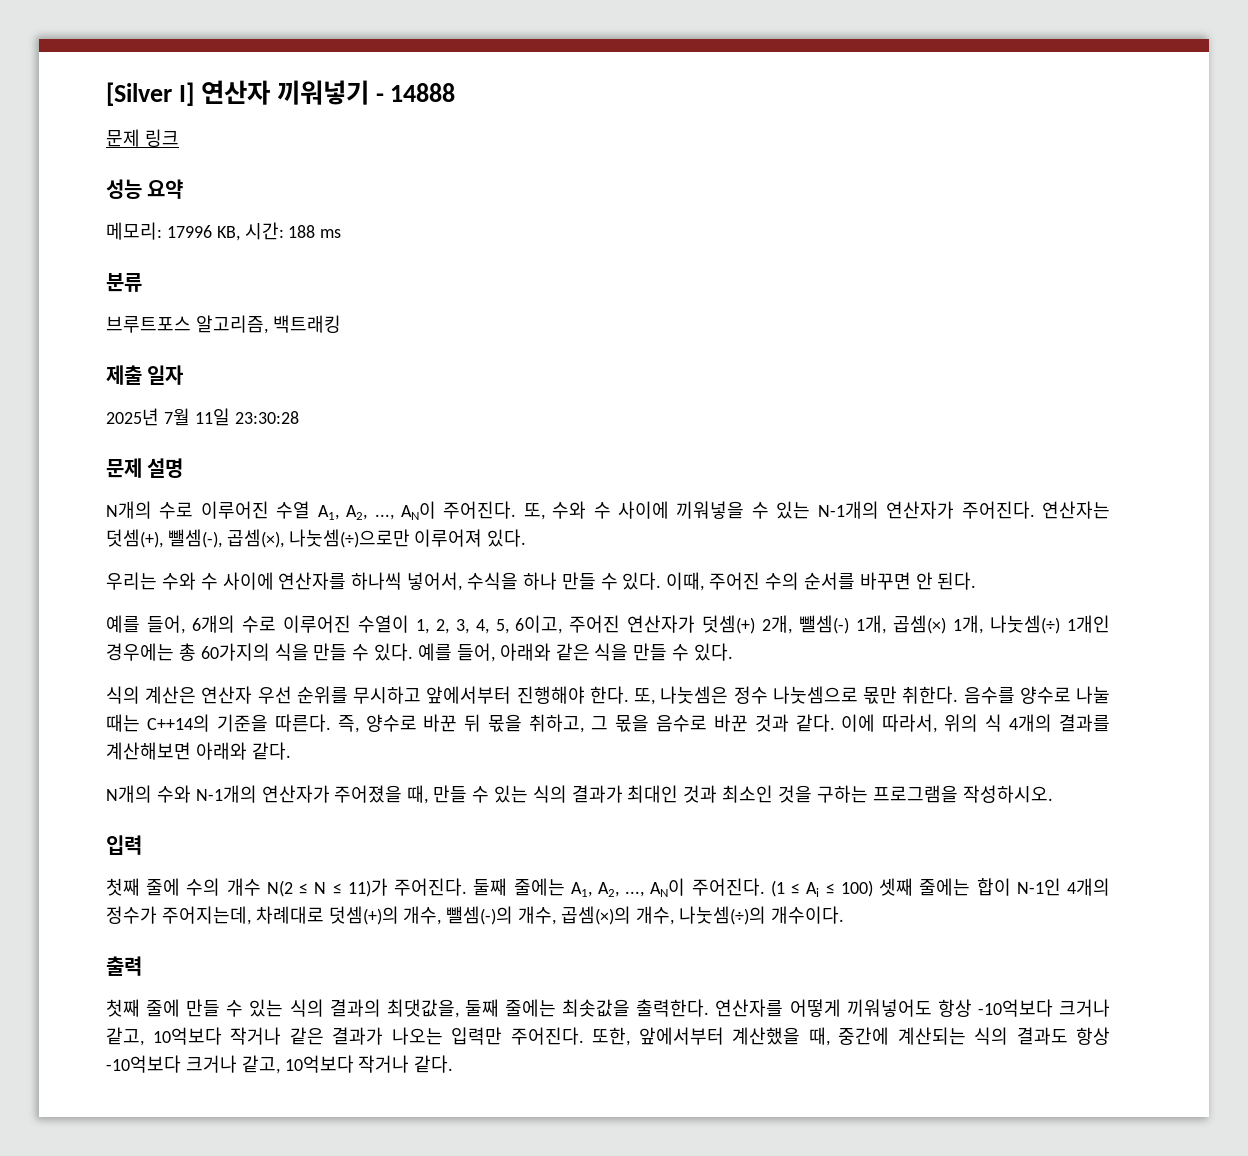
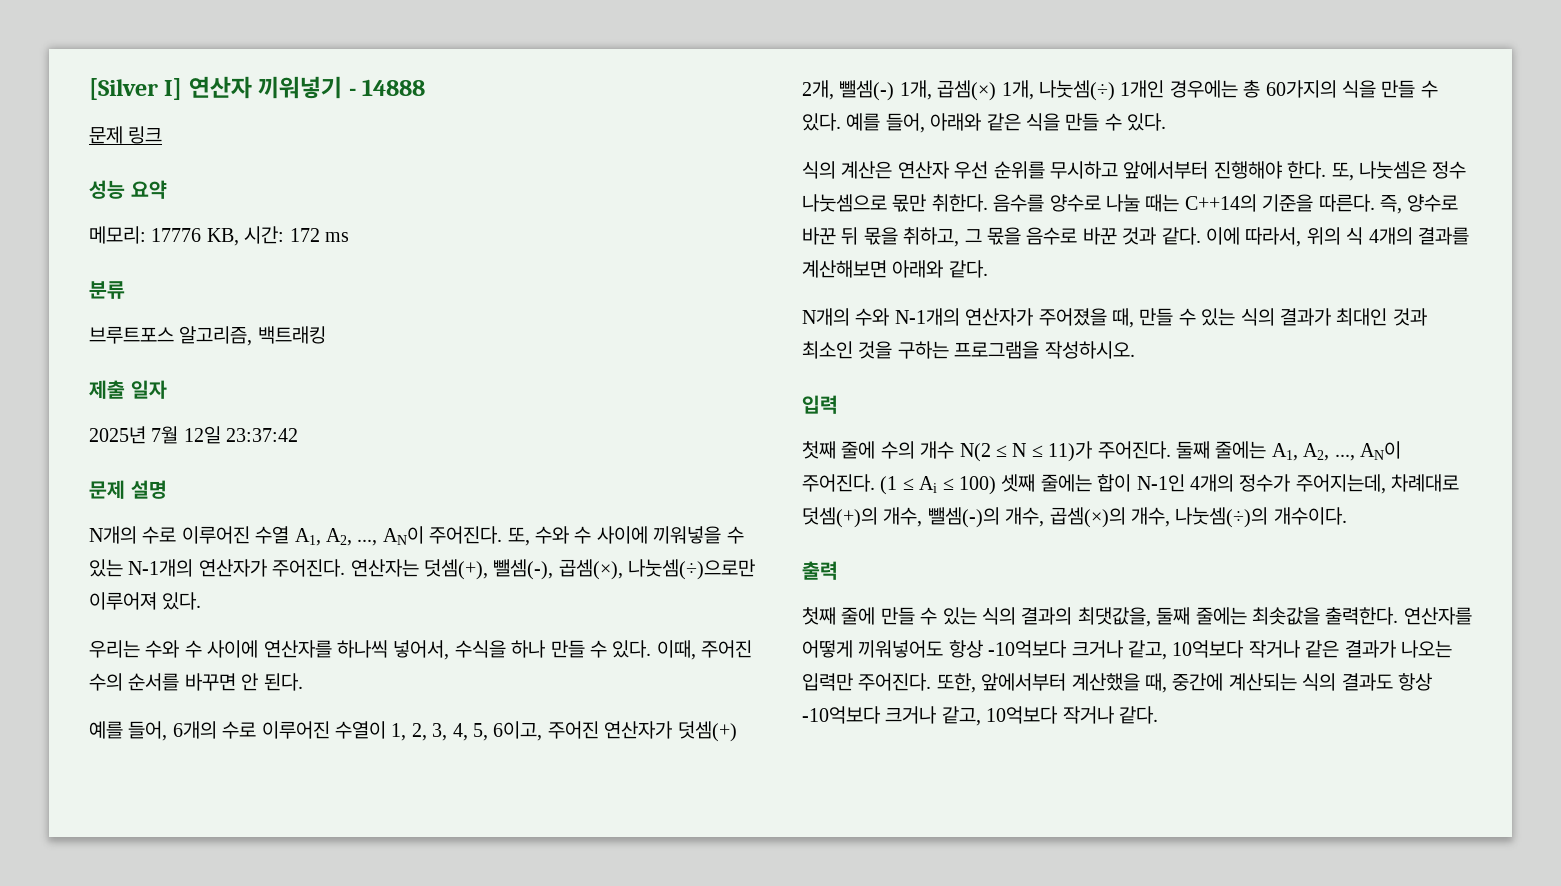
- 메모리: 17996 KB, 시간: 188 ms
+ 메모리: 17776 KB, 시간: 172 ms
- 2025년 7월 11일 23:30:28
+ 2025년 7월 12일 23:37:42

